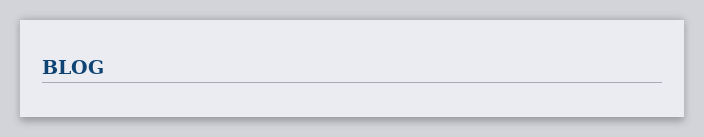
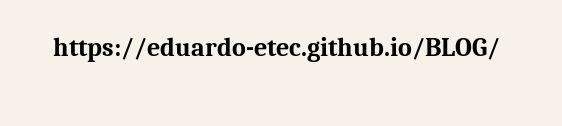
- BLOG
+ https://eduardo-etec.github.io/BLOG/

